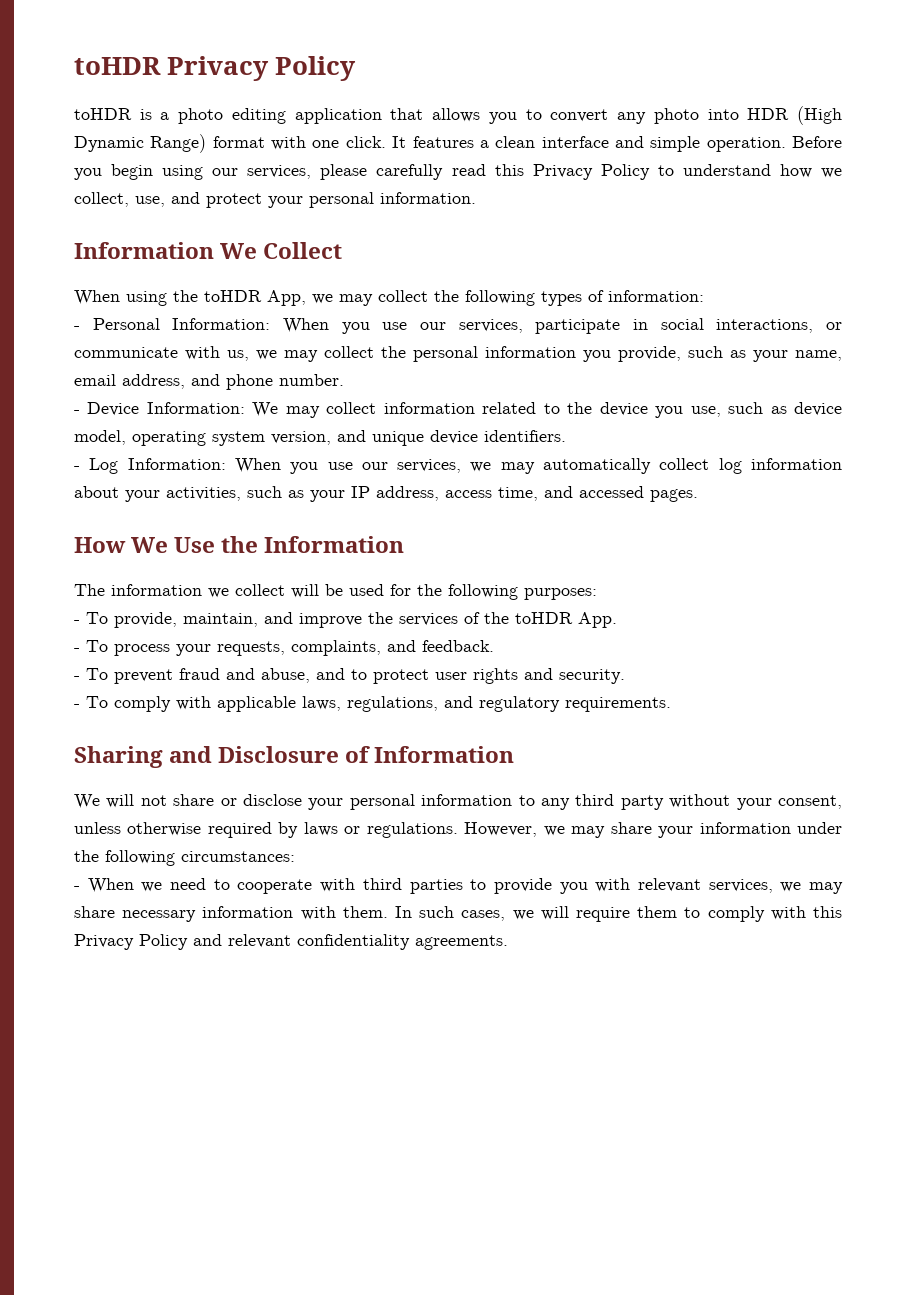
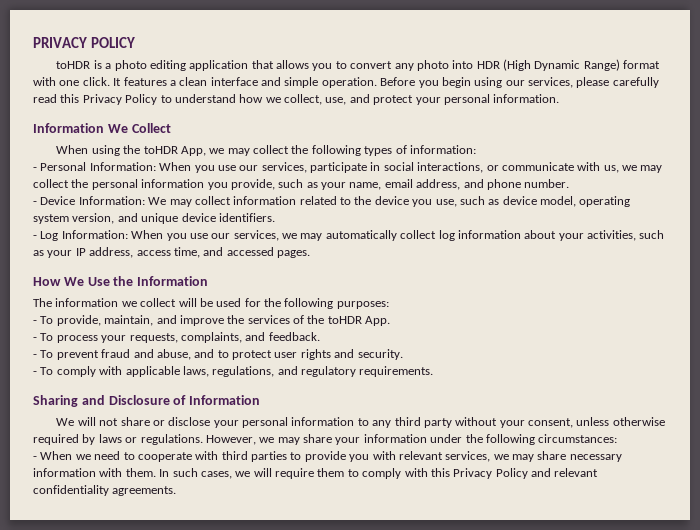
- toHDR Privacy Policy
+ PRIVACY POLICY

